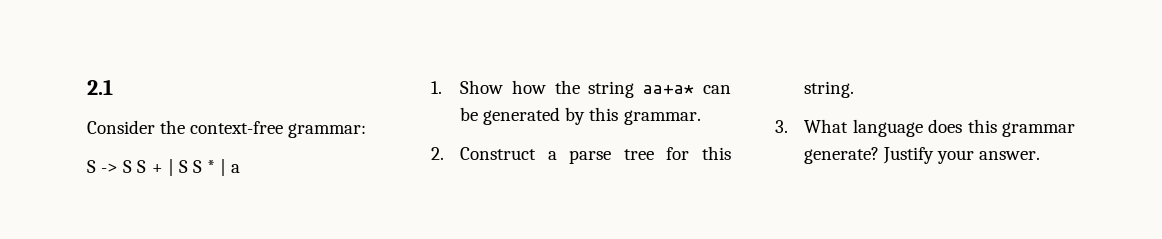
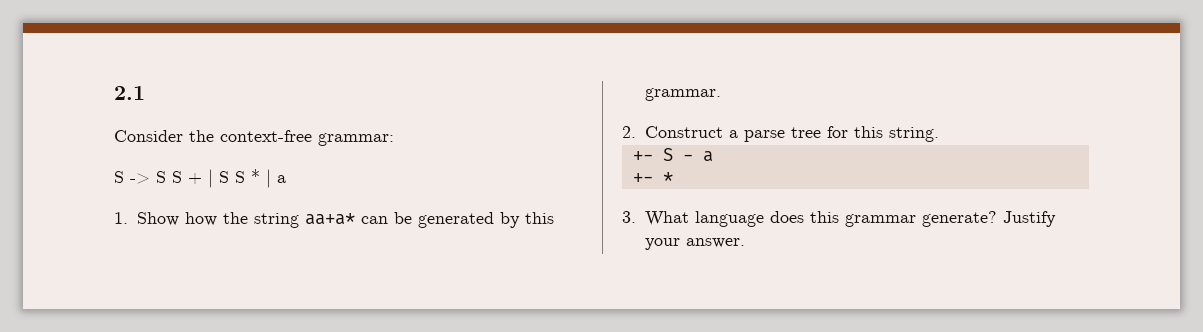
+ +- S - a
+ +- *

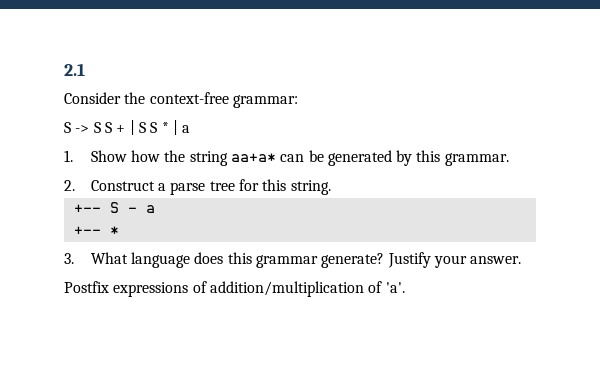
- +- S - a
+ +-- S - a
- +- *
+ +-- *
+ Postfix expressions of addition/multiplication of 'a'.

